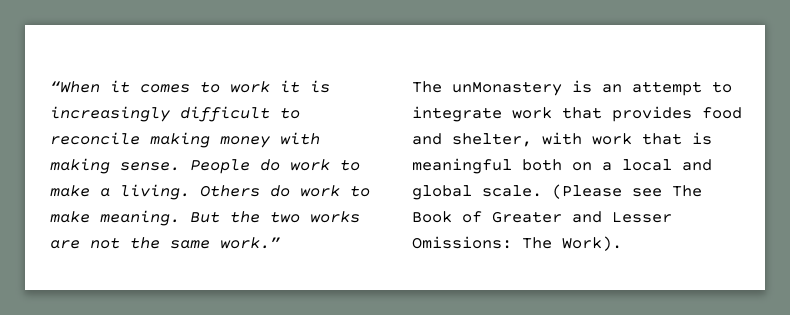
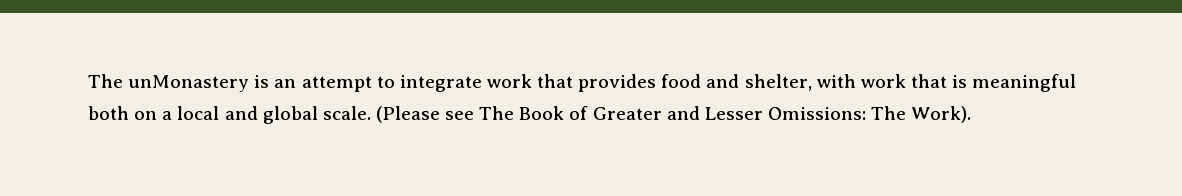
- “When it comes to work it is increasingly difficult to reconcile making money with making sense. People do work to make a living. Others do work to make meaning. But the two works are not the same work.”

